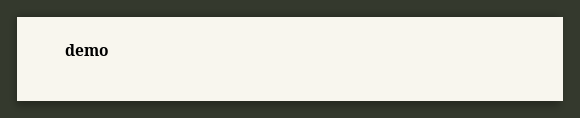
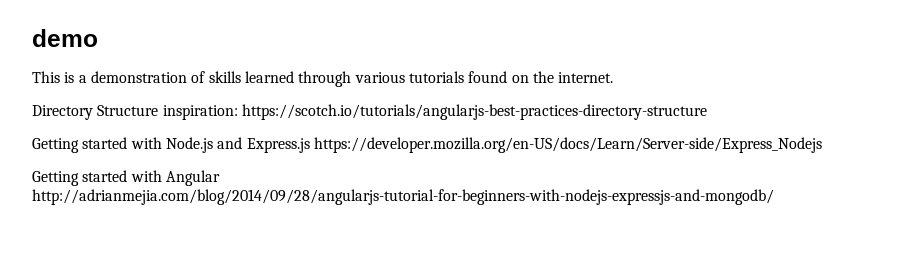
+ This is a demonstration of skills learned through various tutorials found on the internet.
+ Directory Structure inspiration: https://scotch.io/tutorials/angularjs-best-practices-directory-structure
+ Getting started with Node.js and Express.js https://developer.mozilla.org/en-US/docs/Learn/Server-side/Express_Nodejs
+ Getting started with Angular http://adrianmejia.com/blog/2014/09/28/angularjs-tutorial-for-beginners-with-nodejs-expressjs-and-mongodb/

